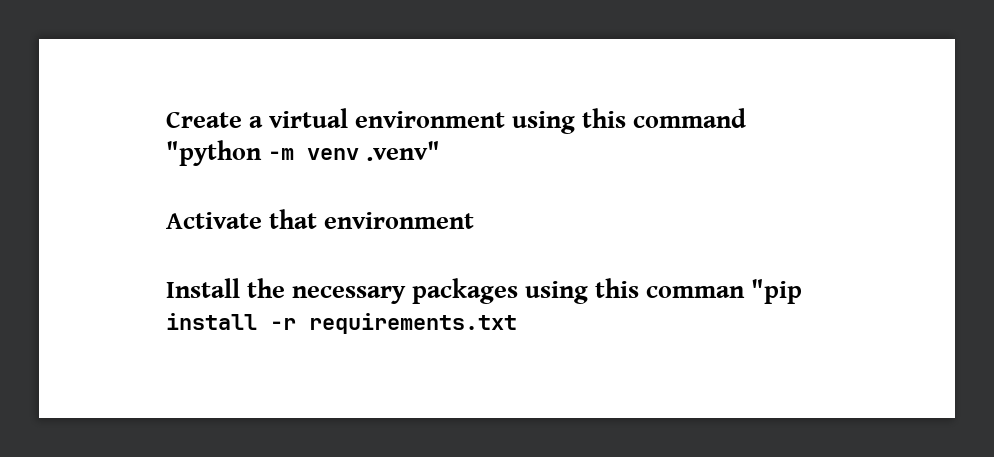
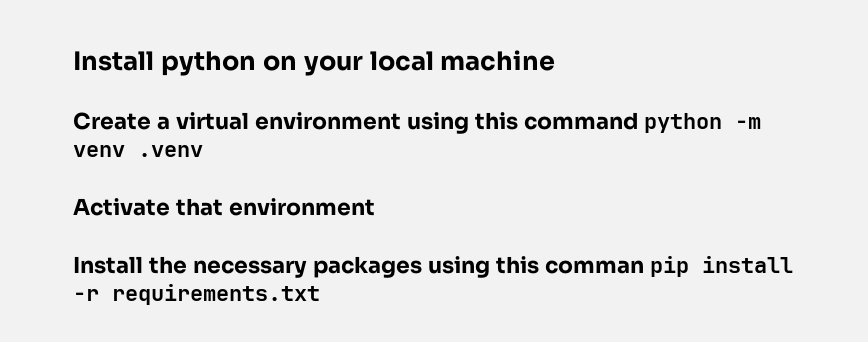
+ Install python on your local machine
- Create a virtual environment using this command "python -m venv .venv"
+ Create a virtual environment using this command python -m venv .venv
- Install the necessary packages using this comman "pip install -r requirements.txt
+ Install the necessary packages using this comman pip install -r requirements.txt

